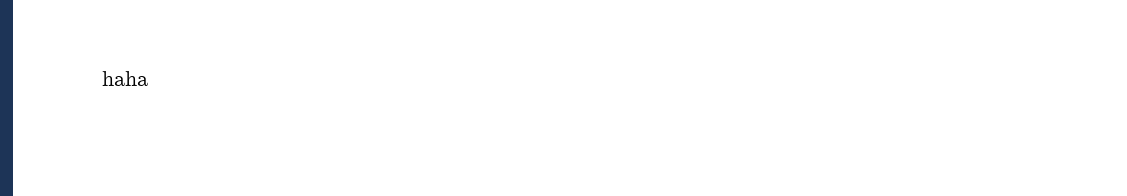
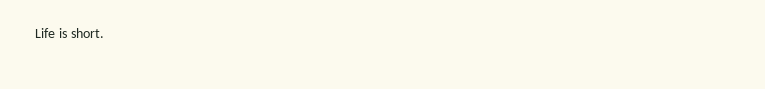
- haha
+ Life is short.

